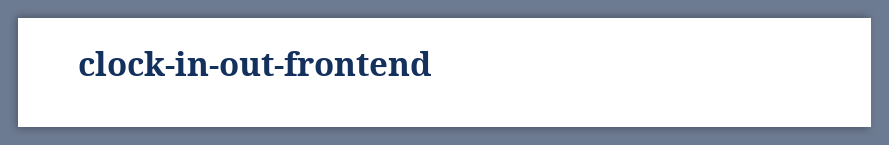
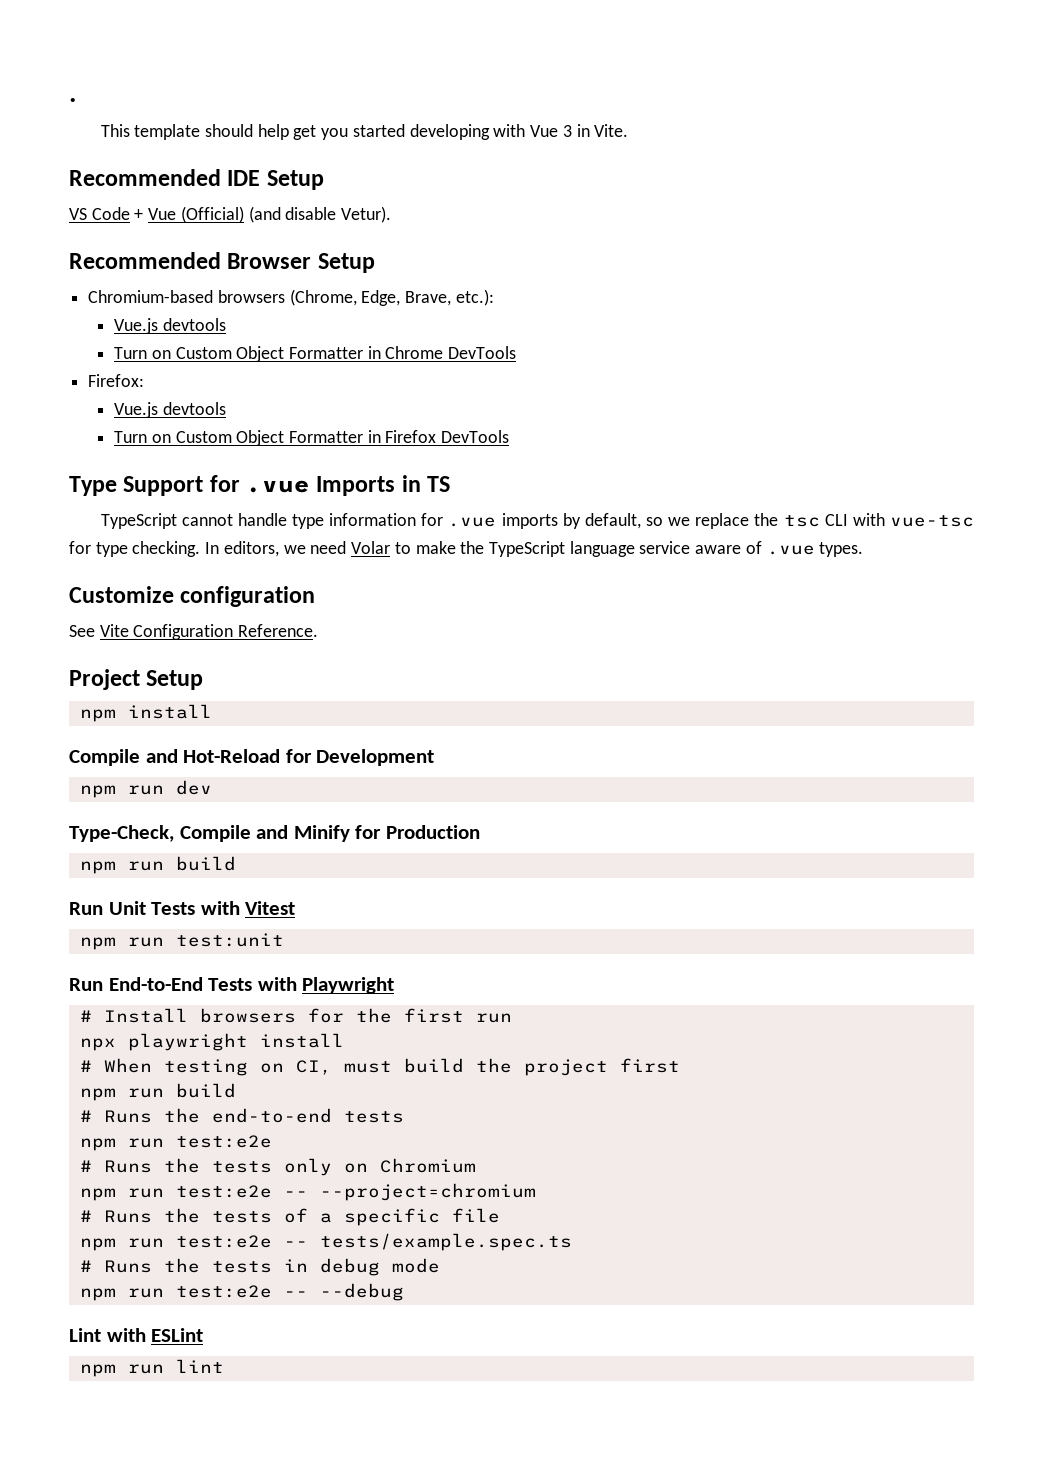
- clock-in-out-frontend
+ .
+ This template should help get you started developing with Vue 3 in Vite.
+ Recommended IDE Setup
+ VS Code + Vue (Official) (and disable Vetur).
+ Recommended Browser Setup
+ Chromium-based browsers (Chrome, Edge, Brave, etc.):
+ Vue.js devtools
+ Turn on Custom Object Formatter in Chrome DevTools
+ Firefox:
+ Vue.js devtools
+ Turn on Custom Object Formatter in Firefox DevTools
+ Type Support for .vue Imports in TS
+ TypeScript cannot handle type information for .vue imports by default, so we replace the tsc CLI with vue-tsc for type checking. In editors, we need Volar to make the TypeScript language service aware of .vue types.
+ Customize configuration
+ See Vite Configuration Reference.
+ Project Setup
+ npm install
+ Compile and Hot-Reload for Development
+ npm run dev
+ Type-Check, Compile and Minify for Production
+ npm run build
+ Run Unit Tests with Vitest
+ npm run test:unit
+ Run End-to-End Tests with Playwright
+ # Install browsers for the first run
+ npx playwright install
+ # When testing on CI, must build the project first
+ npm run build
+ # Runs the end-to-end tests
+ npm run test:e2e
+ # Runs the tests only on Chromium
+ npm run test:e2e -- --project=chromium
+ # Runs the tests of a specific file
+ npm run test:e2e -- tests/example.spec.ts
+ # Runs the tests in debug mode
+ npm run test:e2e -- --debug
+ Lint with ESLint
+ npm run lint

